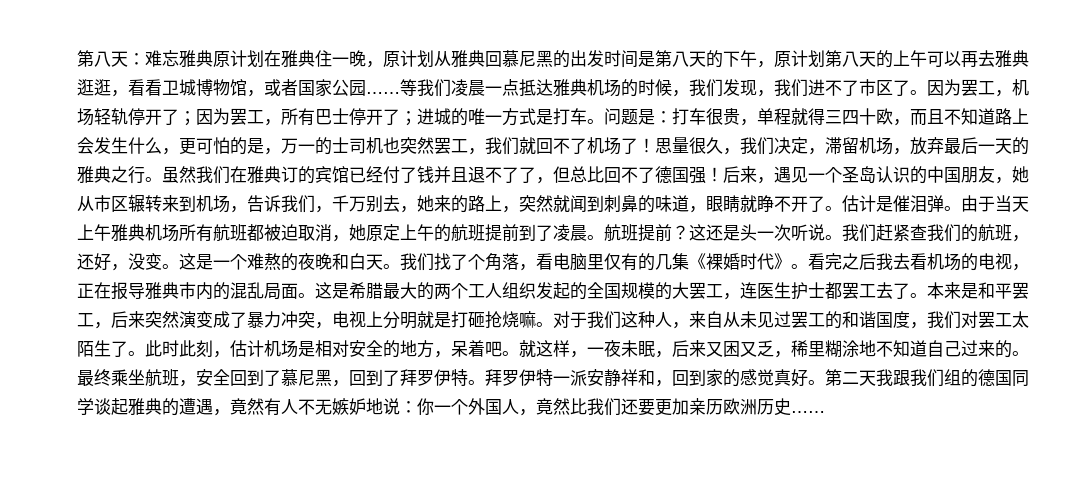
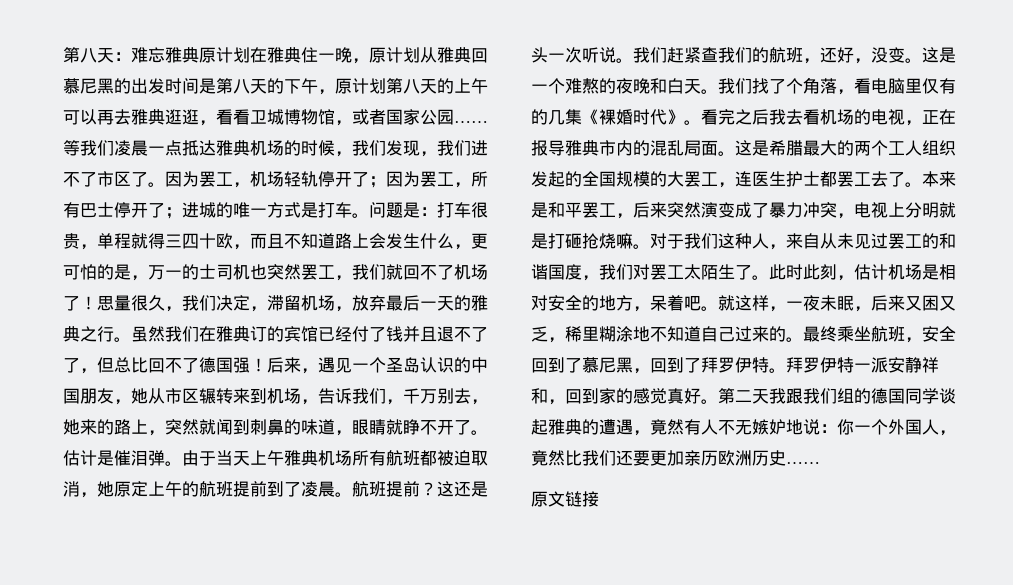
+ 原文链接

